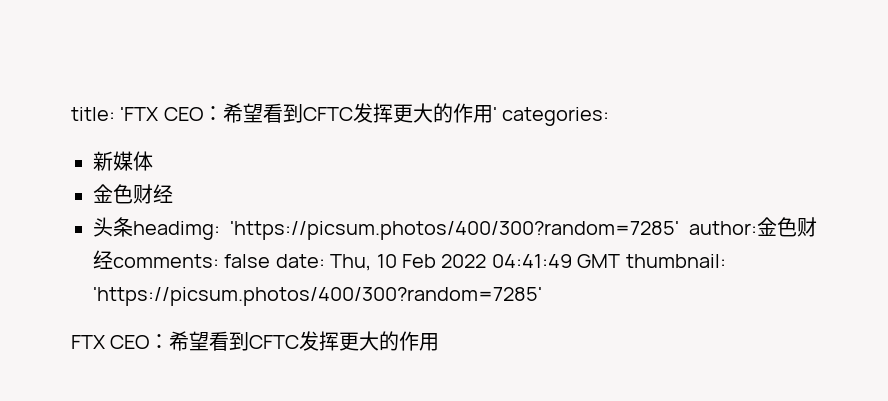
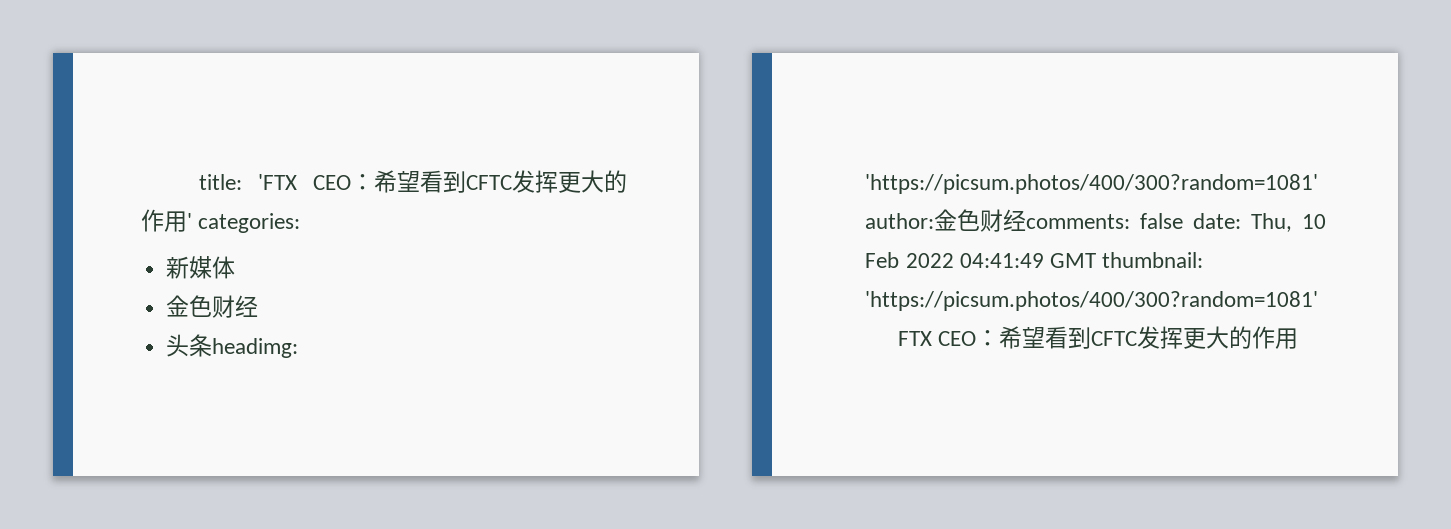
- 头条headimg: 'https://picsum.photos/400/300?random=7285' author:金色财经comments: false date: Thu, 10 Feb 2022 04:41:49 GMT thumbnail: 'https://picsum.photos/400/300?random=7285'
+ 头条headimg: 'https://picsum.photos/400/300?random=1081' author:金色财经comments: false date: Thu, 10 Feb 2022 04:41:49 GMT thumbnail: 'https://picsum.photos/400/300?random=1081'

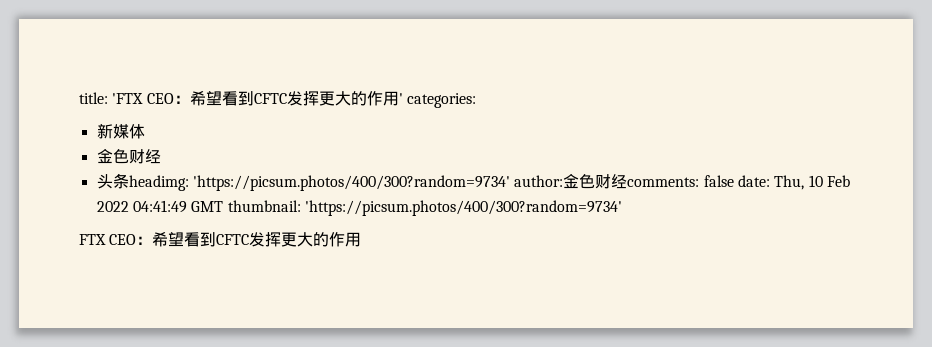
- 头条headimg: 'https://picsum.photos/400/300?random=1081' author:金色财经comments: false date: Thu, 10 Feb 2022 04:41:49 GMT thumbnail: 'https://picsum.photos/400/300?random=1081'
+ 头条headimg: 'https://picsum.photos/400/300?random=9734' author:金色财经comments: false date: Thu, 10 Feb 2022 04:41:49 GMT thumbnail: 'https://picsum.photos/400/300?random=9734'

